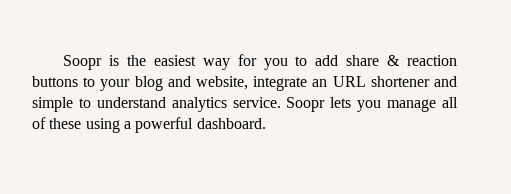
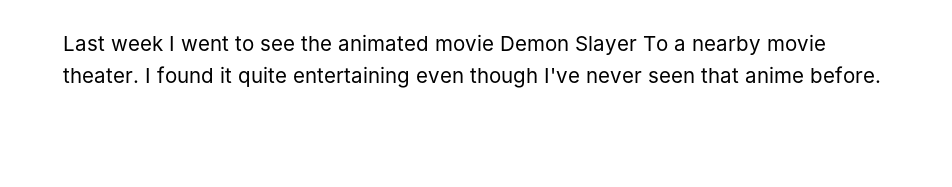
- Soopr is the easiest way for you to add share & reaction buttons to your blog and website, integrate an URL shortener and simple to understand analytics service. Soopr lets you manage all of these using a powerful dashboard.
+ Last week I went to see the animated movie Demon Slayer To a nearby movie theater. I found it quite entertaining even though I've never seen that anime before.

